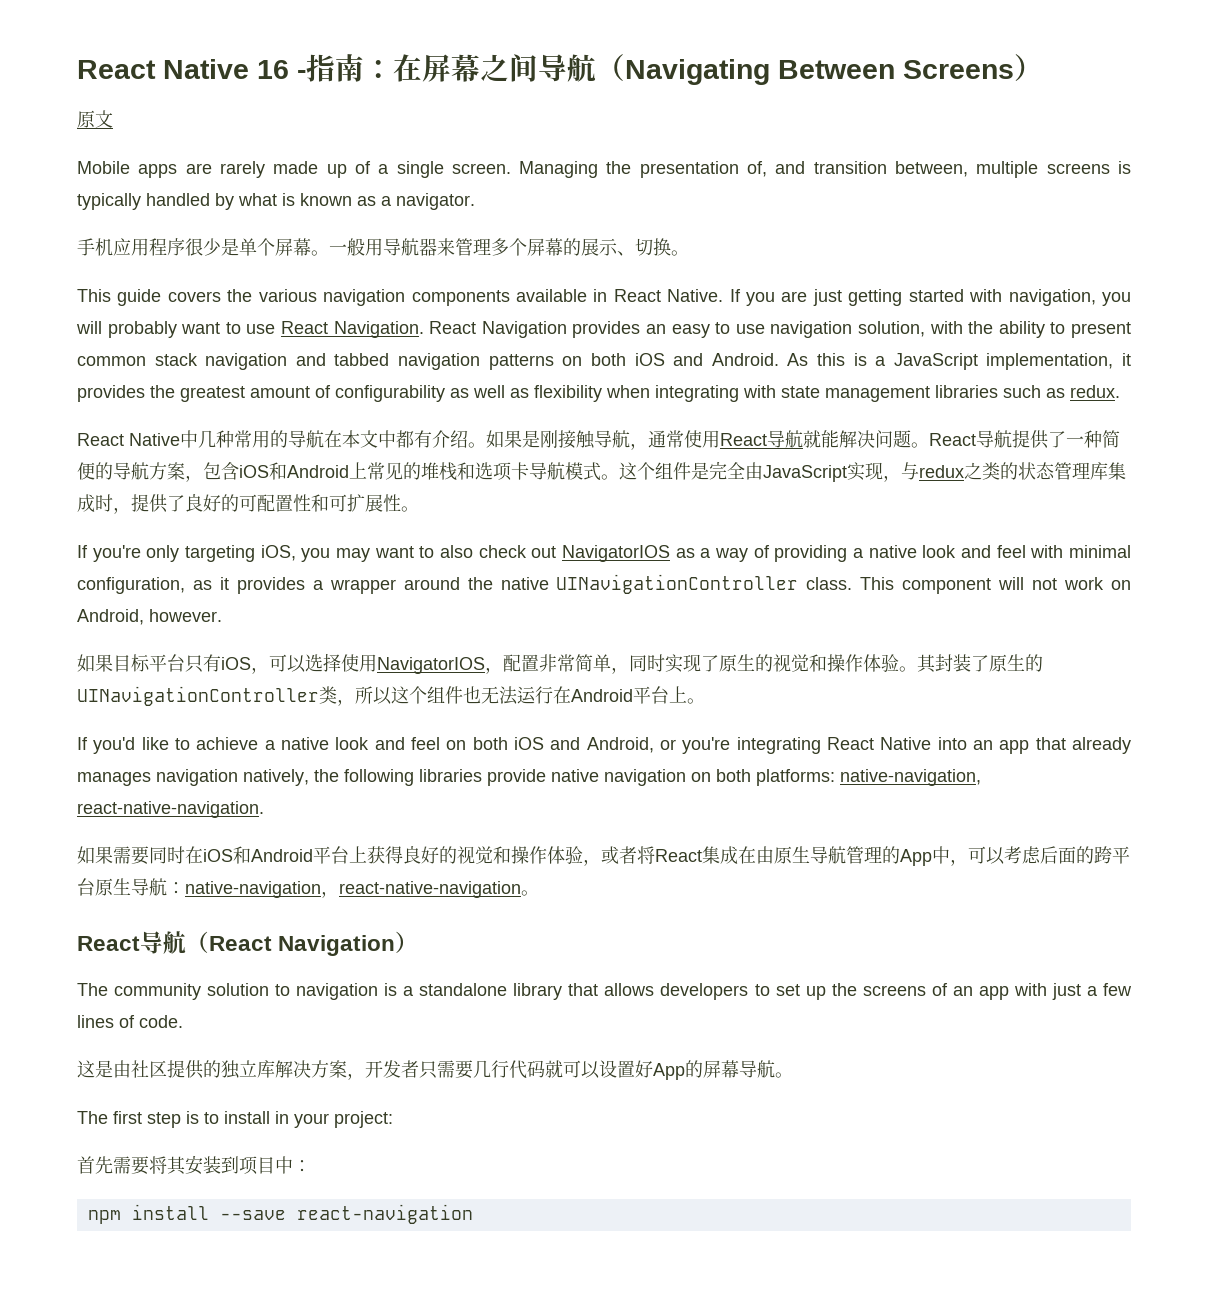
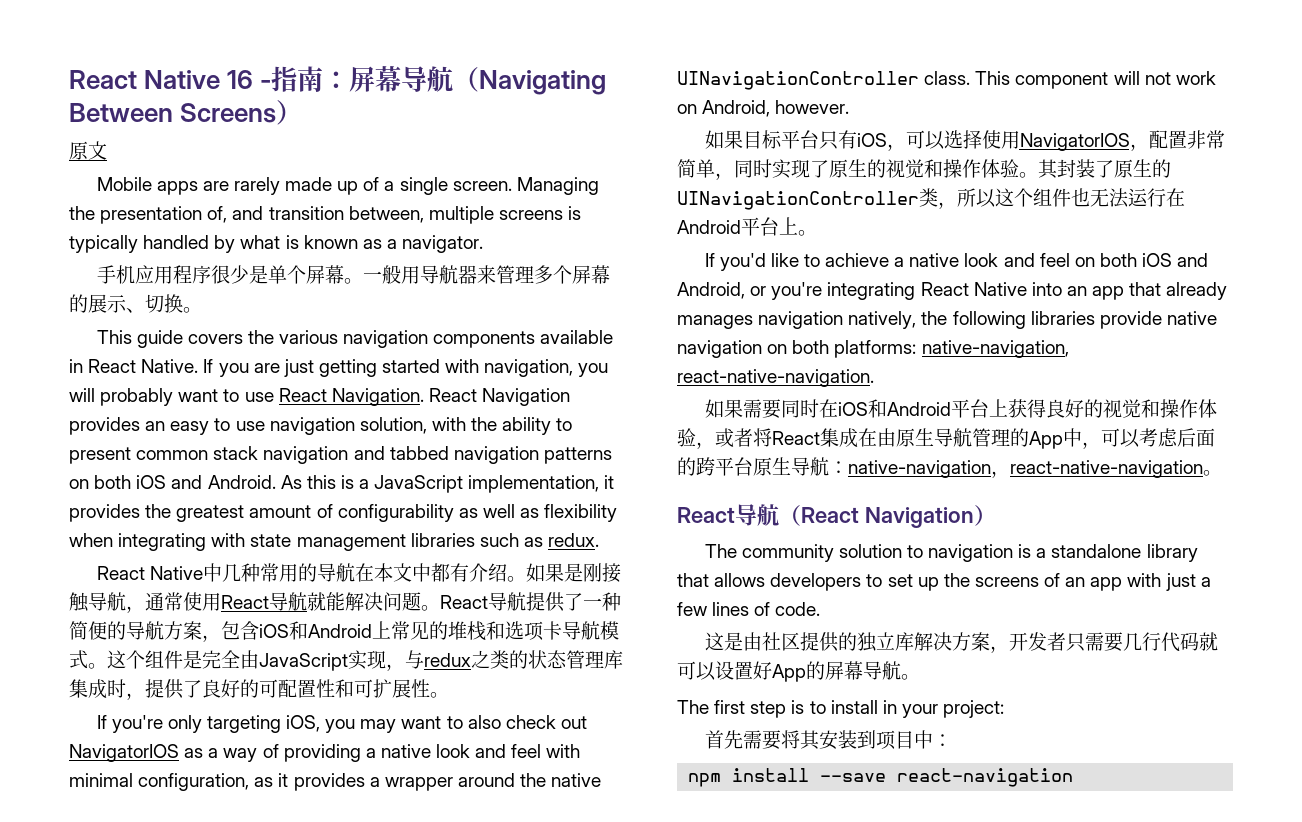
- React Native 16 -指南：在屏幕之间导航（Navigating Between Screens）
+ React Native 16 -指南：屏幕导航（Navigating Between Screens）

